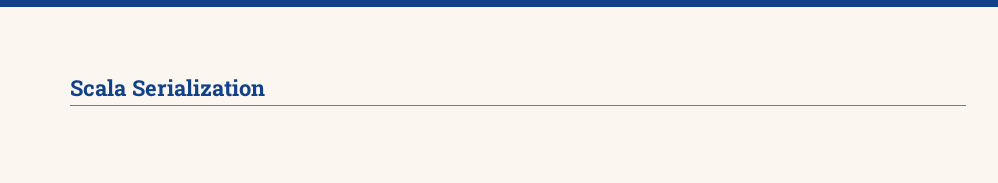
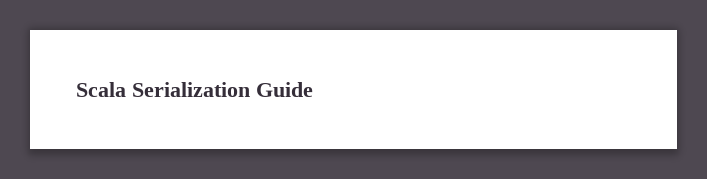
- Scala Serialization
+ Scala Serialization Guide

